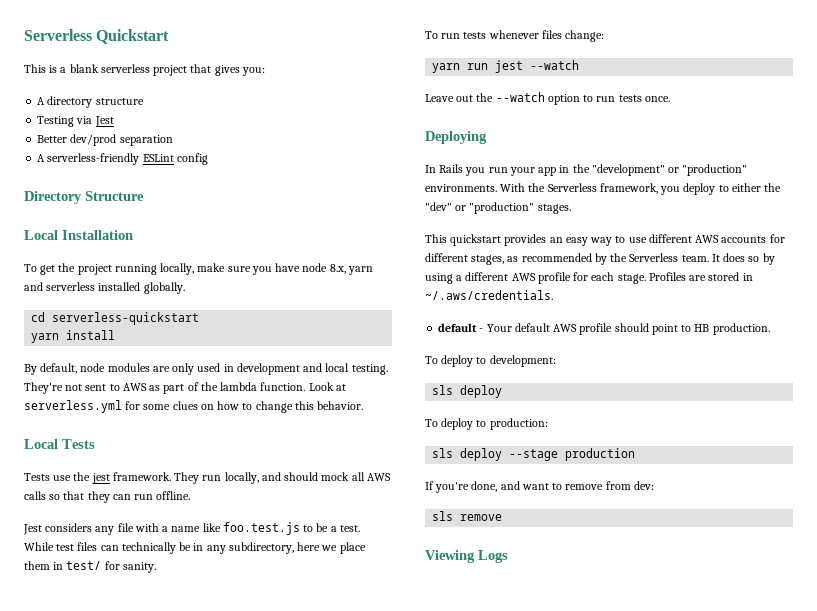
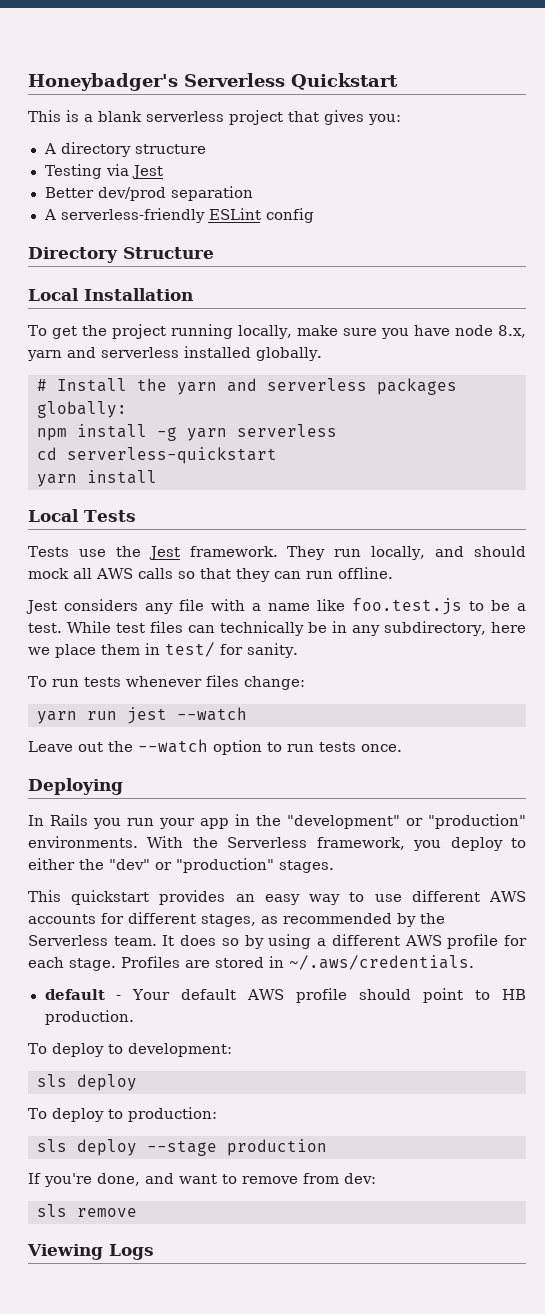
- Serverless Quickstart
+ Honeybadger's Serverless Quickstart
+ # Install the yarn and serverless packages globally:
+ npm install -g yarn serverless
  cd serverless-quickstart
  yarn install
- By default, node modules are only used in development and local testing. They're not sent to AWS as part of the lambda function. Look at serverless.yml for some clues on how to change this behavior.
- Tests use the jest framework.
+ Tests use the Jest framework.

